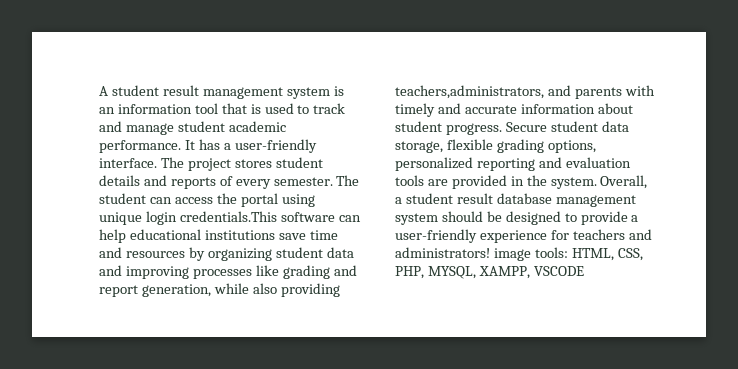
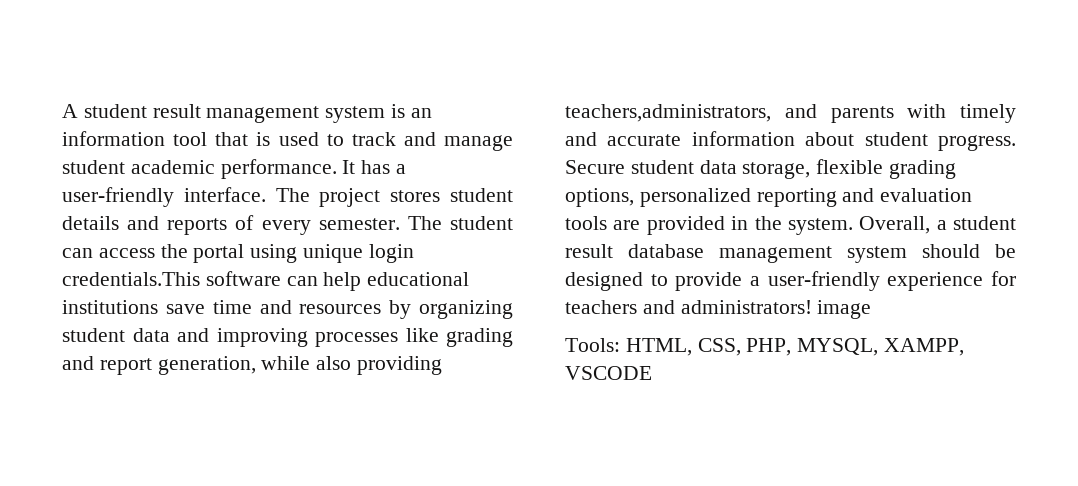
- Overall, a student result database management system should be designed to provide a user-friendly experience for teachers and administrators! image tools: HTML, CSS, PHP, MYSQL, XAMPP, VSCODE
+ Overall, a student result database management system should be designed to provide a user-friendly experience for teachers and administrators! image
+ Tools: HTML, CSS, PHP, MYSQL, XAMPP, VSCODE

